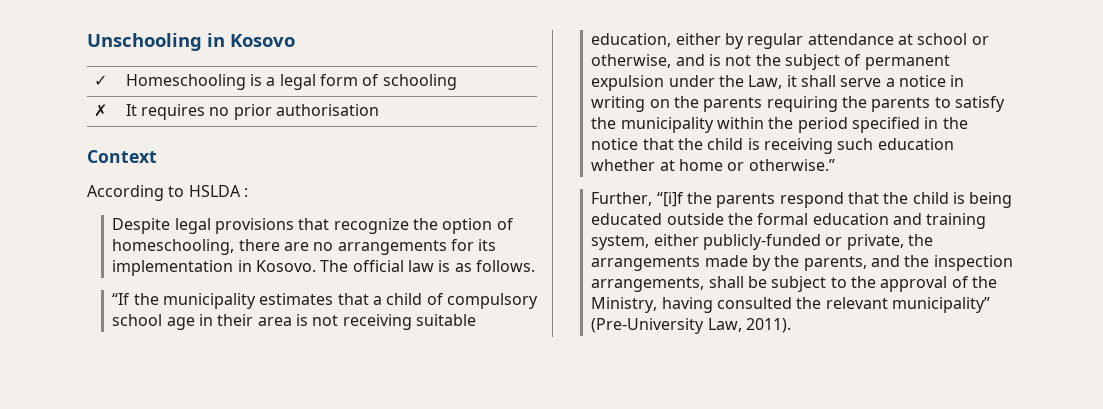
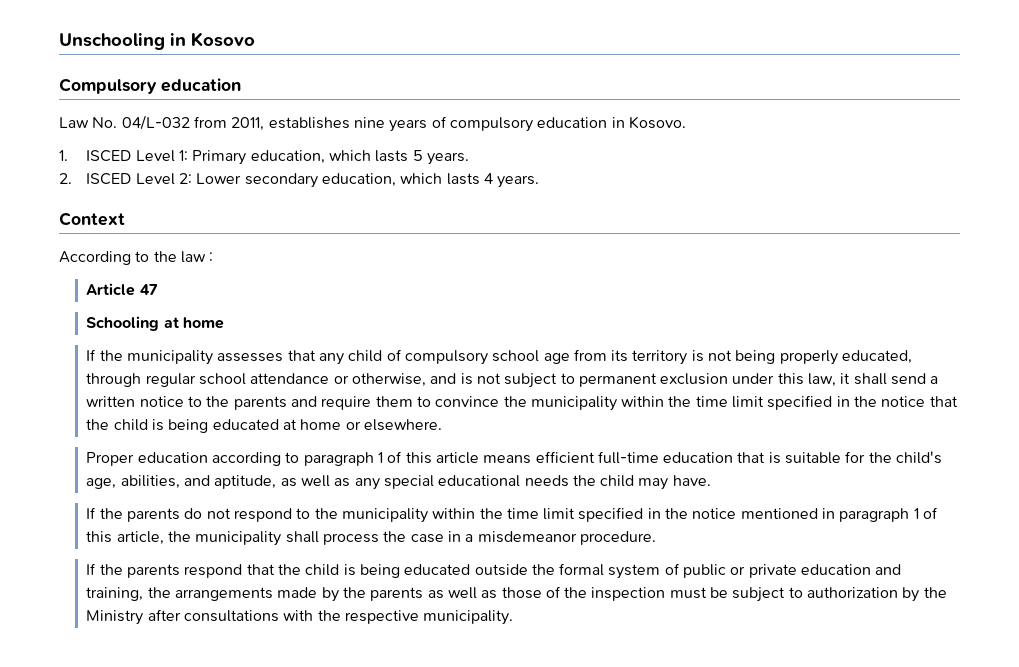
- ✓ | Homeschooling is a legal form of schooling
- ✗ | It requires no prior authorisation
+ Compulsory education
+ Law No. 04/L-032 from 2011, establishes nine years of compulsory education in Kosovo.
+ 1. ISCED Level 1: Primary education, which lasts 5 years.
+ 2. ISCED Level 2: Lower secondary education, which lasts 4 years.
- According to HSLDA :
+ According to the law :
- Despite legal provisions that recognize the option of homeschooling, there are no arrangements for its implementation in Kosovo. The official law is as follows.
- “If the municipality estimates that a child of compulsory school age in their area is not receiving suitable education, either by regular attendance at school or otherwise, and is not the subject of permanent expulsion under the Law, it shall serve a notice in writing on the parents requiring the parents to satisfy the municipality within the period specified in the notice that the child is receiving such education whether at home or otherwise.”
- Further, “[i]f the parents respond that the child is being educated outside the formal education and training system, either publicly-funded or private, the arrangements made by the parents, and the inspection arrangements, shall be subject to the approval of the Ministry, having consulted the relevant municipality” (Pre-University Law, 2011).
+ Article 47
+ Schooling at home
+ If the municipality assesses that any child of compulsory school age from its territory is not being properly educated, through regular school attendance or otherwise, and is not subject to permanent exclusion under this law, it shall send a written notice to the parents and require them to convince the municipality within the time limit specified in the notice that the child is being educated at home or elsewhere.
+ Proper education according to paragraph 1 of this article means efficient full-time education that is suitable for the child's age, abilities, and aptitude, as well as any special educational needs the child may have.
+ If the parents do not respond to the municipality within the time limit specified in the notice mentioned in paragraph 1 of this article, the municipality shall process the case in a misdemeanor procedure.
+ If the parents respond that the child is being educated outside the formal system of public or private education and training, the arrangements made by the parents as well as those of the inspection must be subject to authorization by the Ministry after consultations with the respective municipality.

